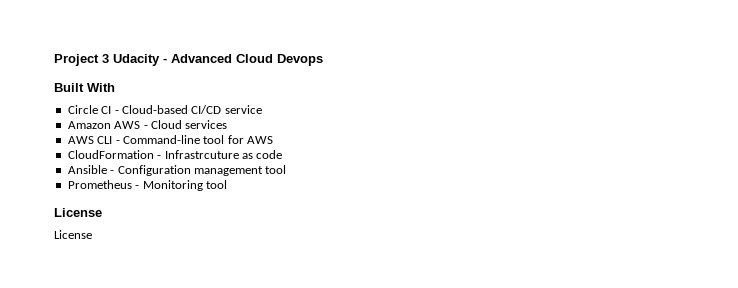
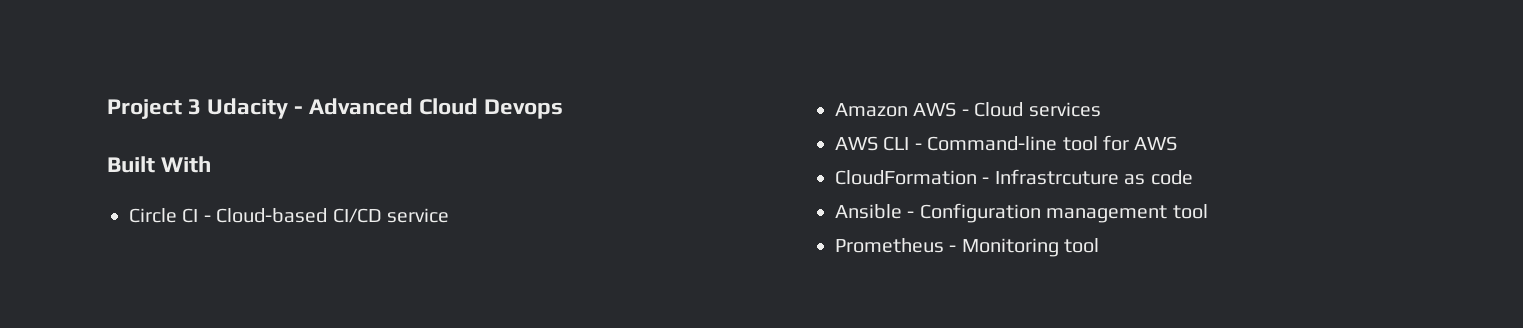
  Prometheus - Monitoring tool
- License
- License

